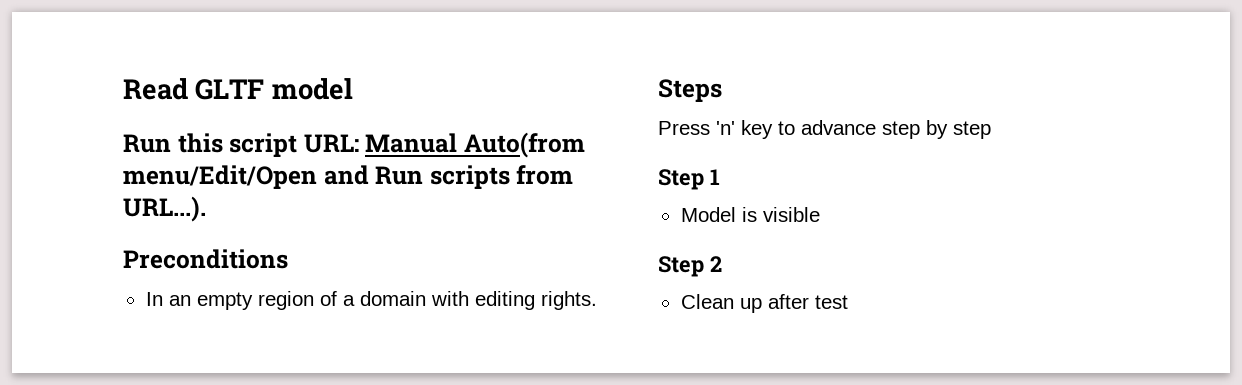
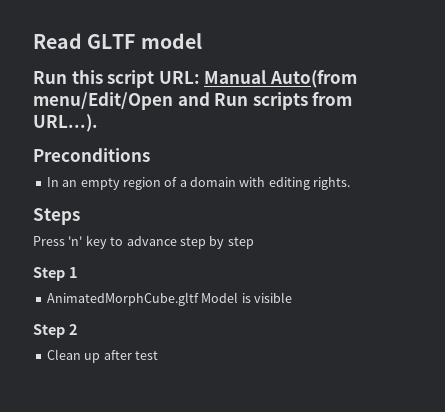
- Model is visible
+ AnimatedMorphCube.gltf Model is visible

